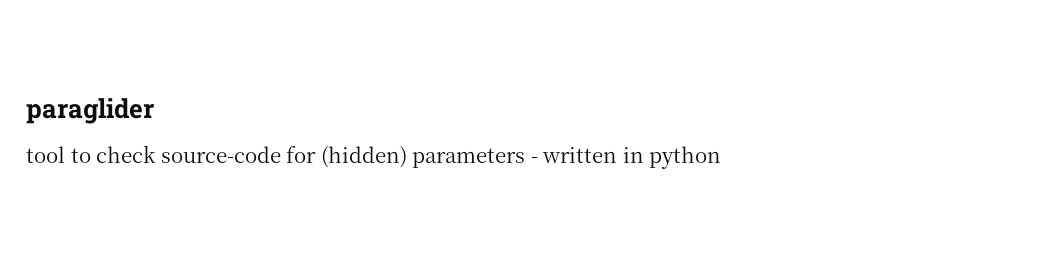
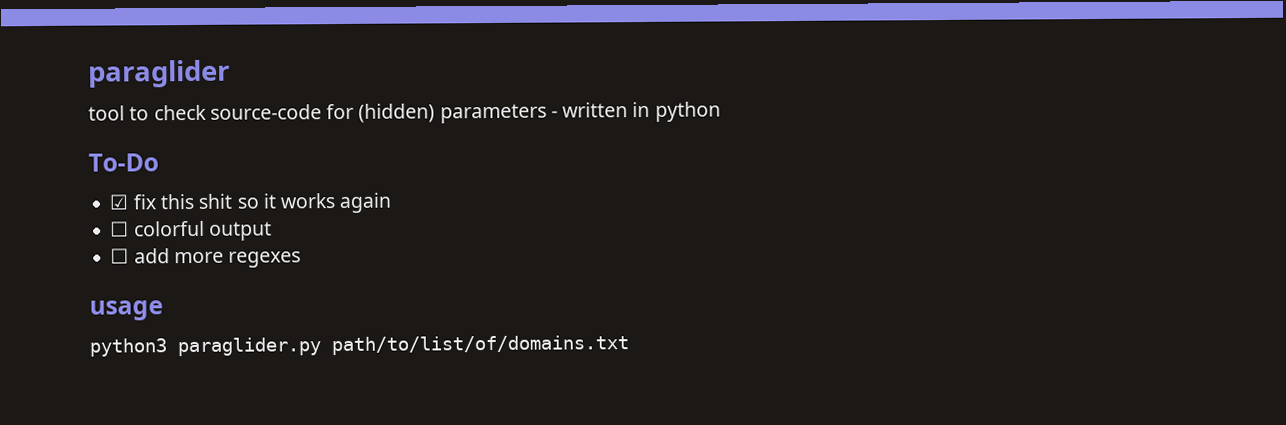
+ To-Do
+ ☑ fix this shit so it works again
+ ☐ colorful output
+ ☐ add more regexes
+ usage
+ python3 paraglider.py path/to/list/of/domains.txt

